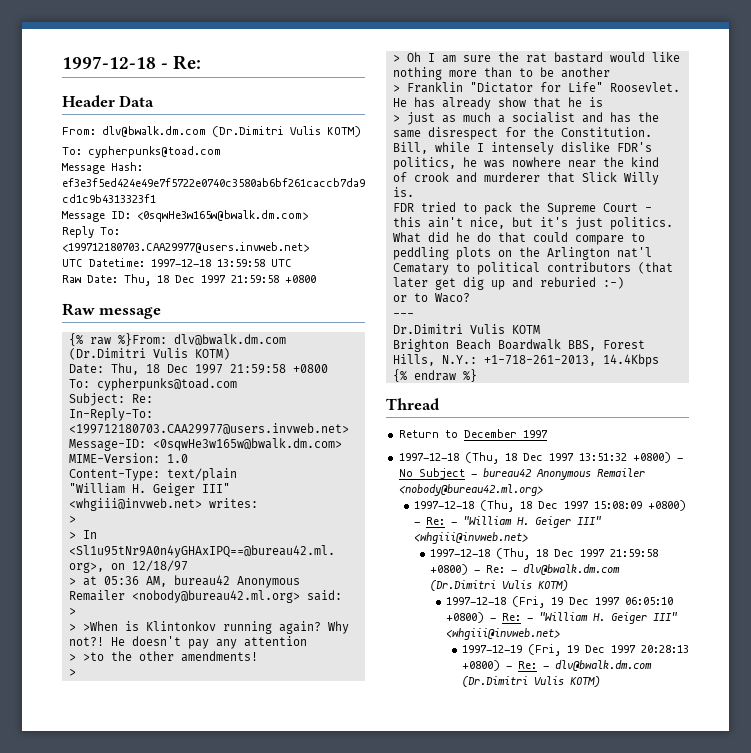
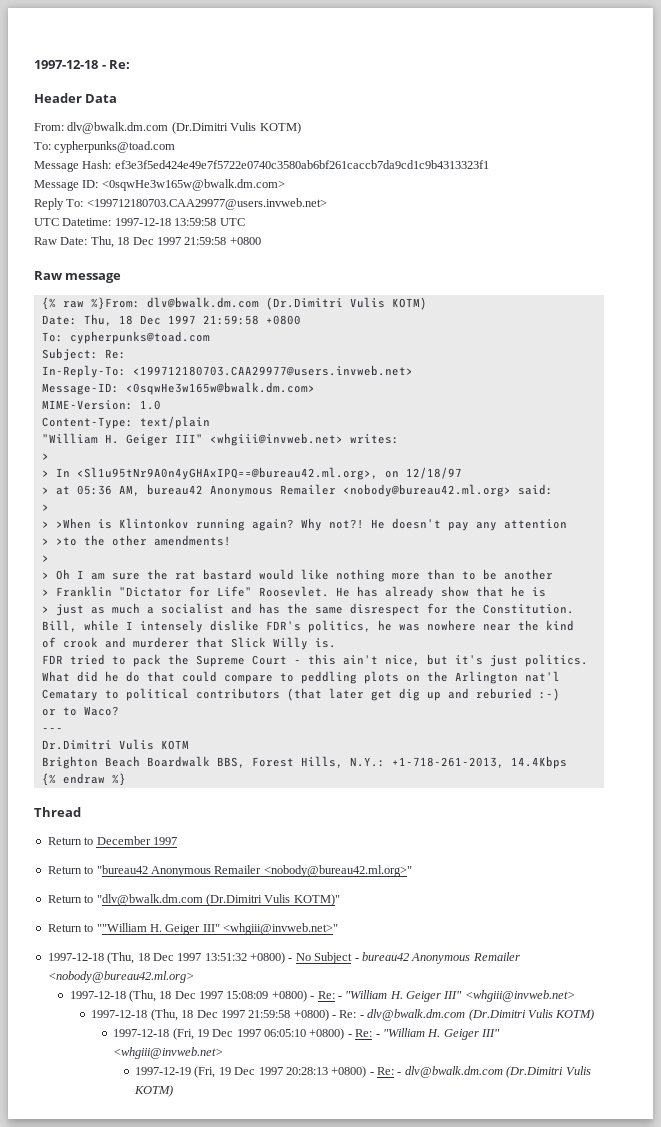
+ Return to "bureau42 Anonymous Remailer <nobody@bureau42.ml.org>"
+ Return to "dlv@bwalk.dm.com (Dr.Dimitri Vulis KOTM)"
+ Return to ""William H. Geiger III" <whgiii@invweb.net>"

